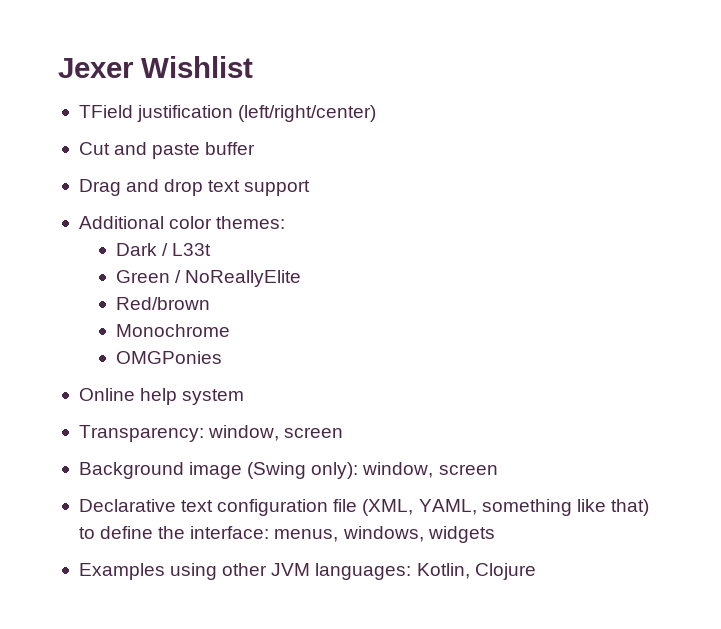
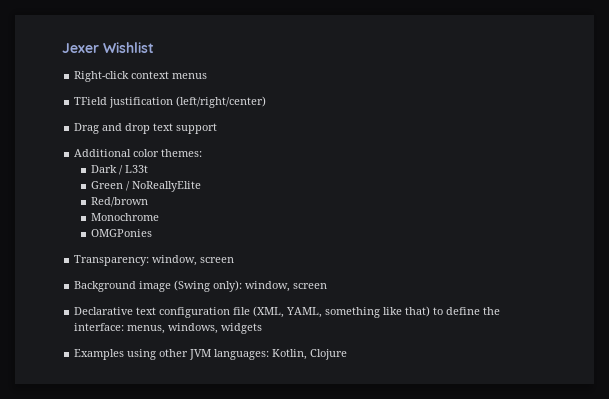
+ Right-click context menus
- Cut and paste buffer
- Online help system

